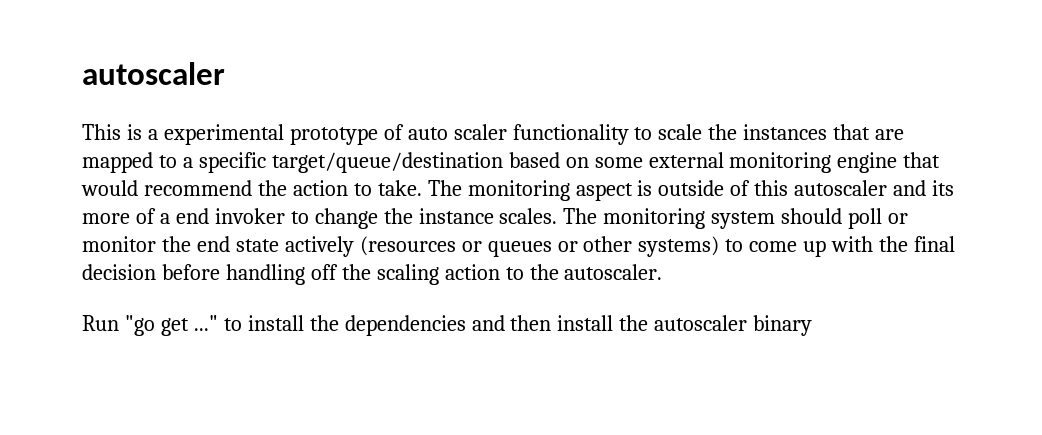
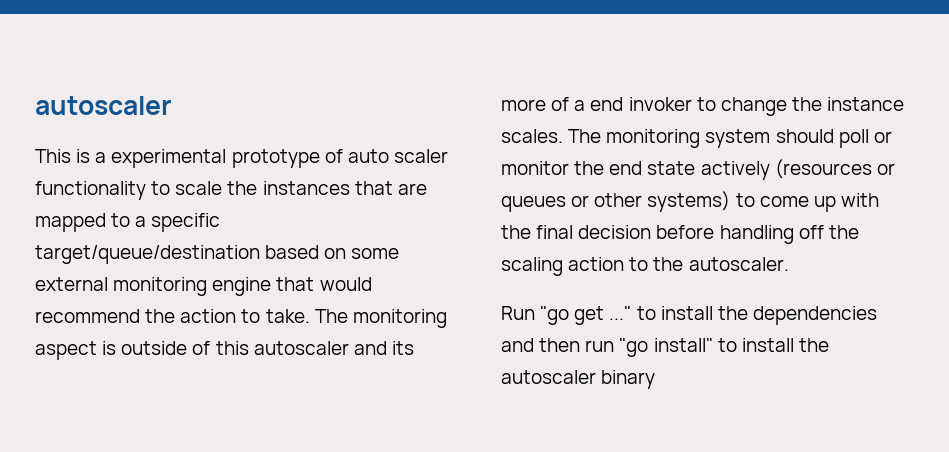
- Run "go get ..." to install the dependencies and then install the autoscaler binary
+ Run "go get ..." to install the dependencies and then run "go install" to install the autoscaler binary

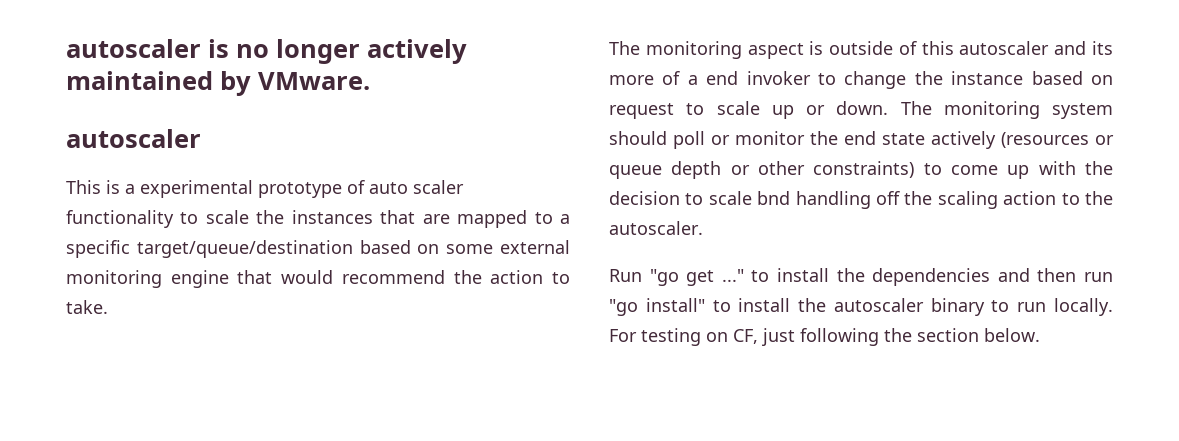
+ autoscaler is no longer actively maintained by VMware.
- This is a experimental prototype of auto scaler functionality to scale the instances that are mapped to a specific target/queue/destination based on some external monitoring engine that would recommend the action to take. The monitoring aspect is outside of this autoscaler and its more of a end invoker to change the instance scales.
+ This is a experimental prototype of auto scaler functionality to scale the instances that are mapped to a specific target/queue/destination based on some external monitoring engine that would recommend the action to take.
+ The monitoring aspect is outside of this autoscaler and its more of a end invoker to change the instance based on request to scale up or down.
- The monitoring system should poll or monitor the end state actively (resources or queues or other systems) to come up with the final decision before handling off the scaling action to the autoscaler.
+ The monitoring system should poll or monitor the end state actively (resources or queue depth or other constraints) to come up with the decision to scale bnd handling off the scaling action to the autoscaler.
- Run "go get ..." to install the dependencies and then run "go install" to install the autoscaler binary
+ Run "go get ..." to install the dependencies and then run "go install" to install the autoscaler binary to run locally. For testing on CF, just following the section below.

